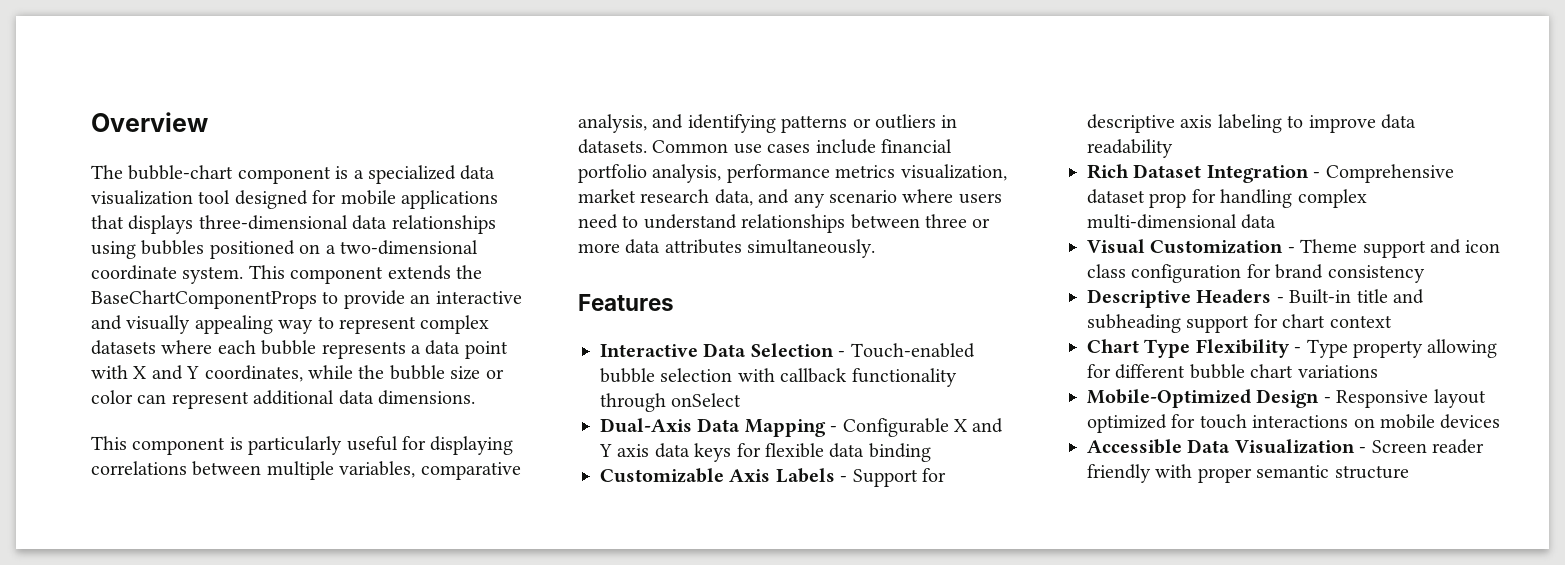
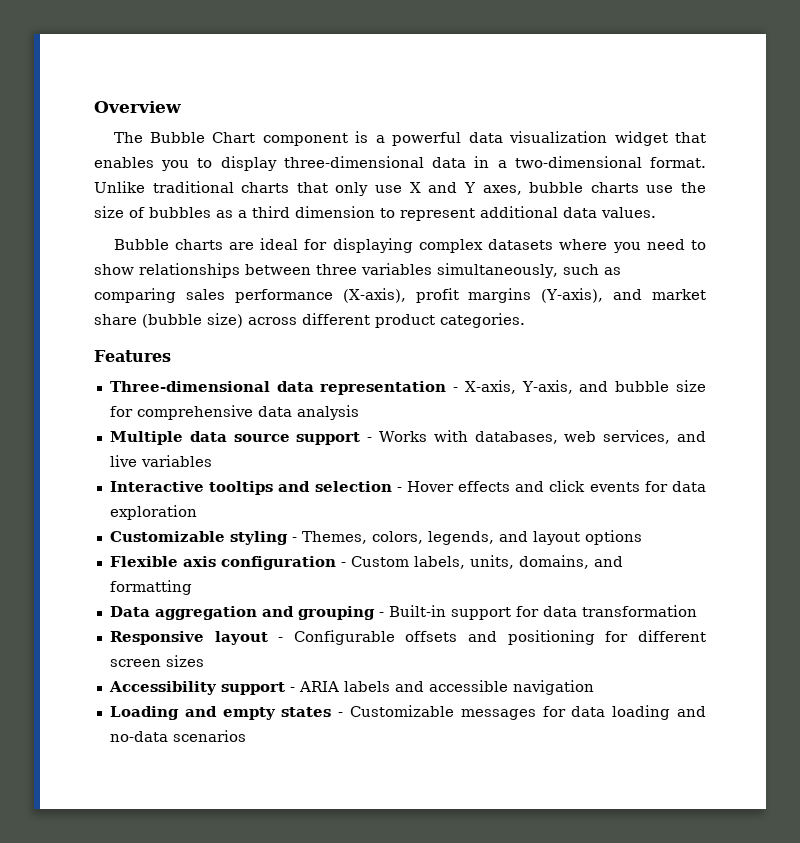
- The bubble-chart component is a specialized data visualization tool designed for mobile applications that displays three-dimensional data relationships using bubbles positioned on a two-dimensional coordinate system. This component extends the BaseChartComponentProps to provide an interactive and visually appealing way to represent complex datasets where each bubble represents a data point with X and Y coordinates, while the bubble size or color can represent additional data dimensions.
- This component is particularly useful for displaying correlations between multiple variables, comparative analysis, and identifying patterns or outliers in datasets. Common use cases include financial portfolio analysis, performance metrics visualization, market research data, and any scenario where users need to understand relationships between three or more data attributes simultaneously.
+ The Bubble Chart component is a powerful data visualization widget that enables you to display three-dimensional data in a two-dimensional format. Unlike traditional charts that only use X and Y axes, bubble charts use the size of bubbles as a third dimension to represent additional data values.
+ Bubble charts are ideal for displaying complex datasets where you need to show relationships between three variables simultaneously, such as comparing sales performance (X-axis), profit margins (Y-axis), and market share (bubble size) across different product categories.
  Features
- Interactive Data Selection - Touch-enabled bubble selection with callback functionality through onSelect
- Dual-Axis Data Mapping - Configurable X and Y axis data keys for flexible data binding
- Customizable Axis Labels - Support for descriptive axis labeling to improve data readability
- Rich Dataset Integration - Comprehensive dataset prop for handling complex multi-dimensional data
- Visual Customization - Theme support and icon class configuration for brand consistency
- Descriptive Headers - Built-in title and subheading support for chart context
- Chart Type Flexibility - Type property allowing for different bubble chart variations
- Mobile-Optimized Design - Responsive layout optimized for touch interactions on mobile devices
- Accessible Data Visualization - Screen reader friendly with proper semantic structure
+ Three-dimensional data representation - X-axis, Y-axis, and bubble size for comprehensive data analysis
+ Multiple data source support - Works with databases, web services, and live variables
+ Interactive tooltips and selection - Hover effects and click events for data exploration
+ Customizable styling - Themes, colors, legends, and layout options
+ Flexible axis configuration - Custom labels, units, domains, and formatting
+ Data aggregation and grouping - Built-in support for data transformation
+ Responsive layout - Configurable offsets and positioning for different screen sizes
+ Accessibility support - ARIA labels and accessible navigation
+ Loading and empty states - Customizable messages for data loading and no-data scenarios

